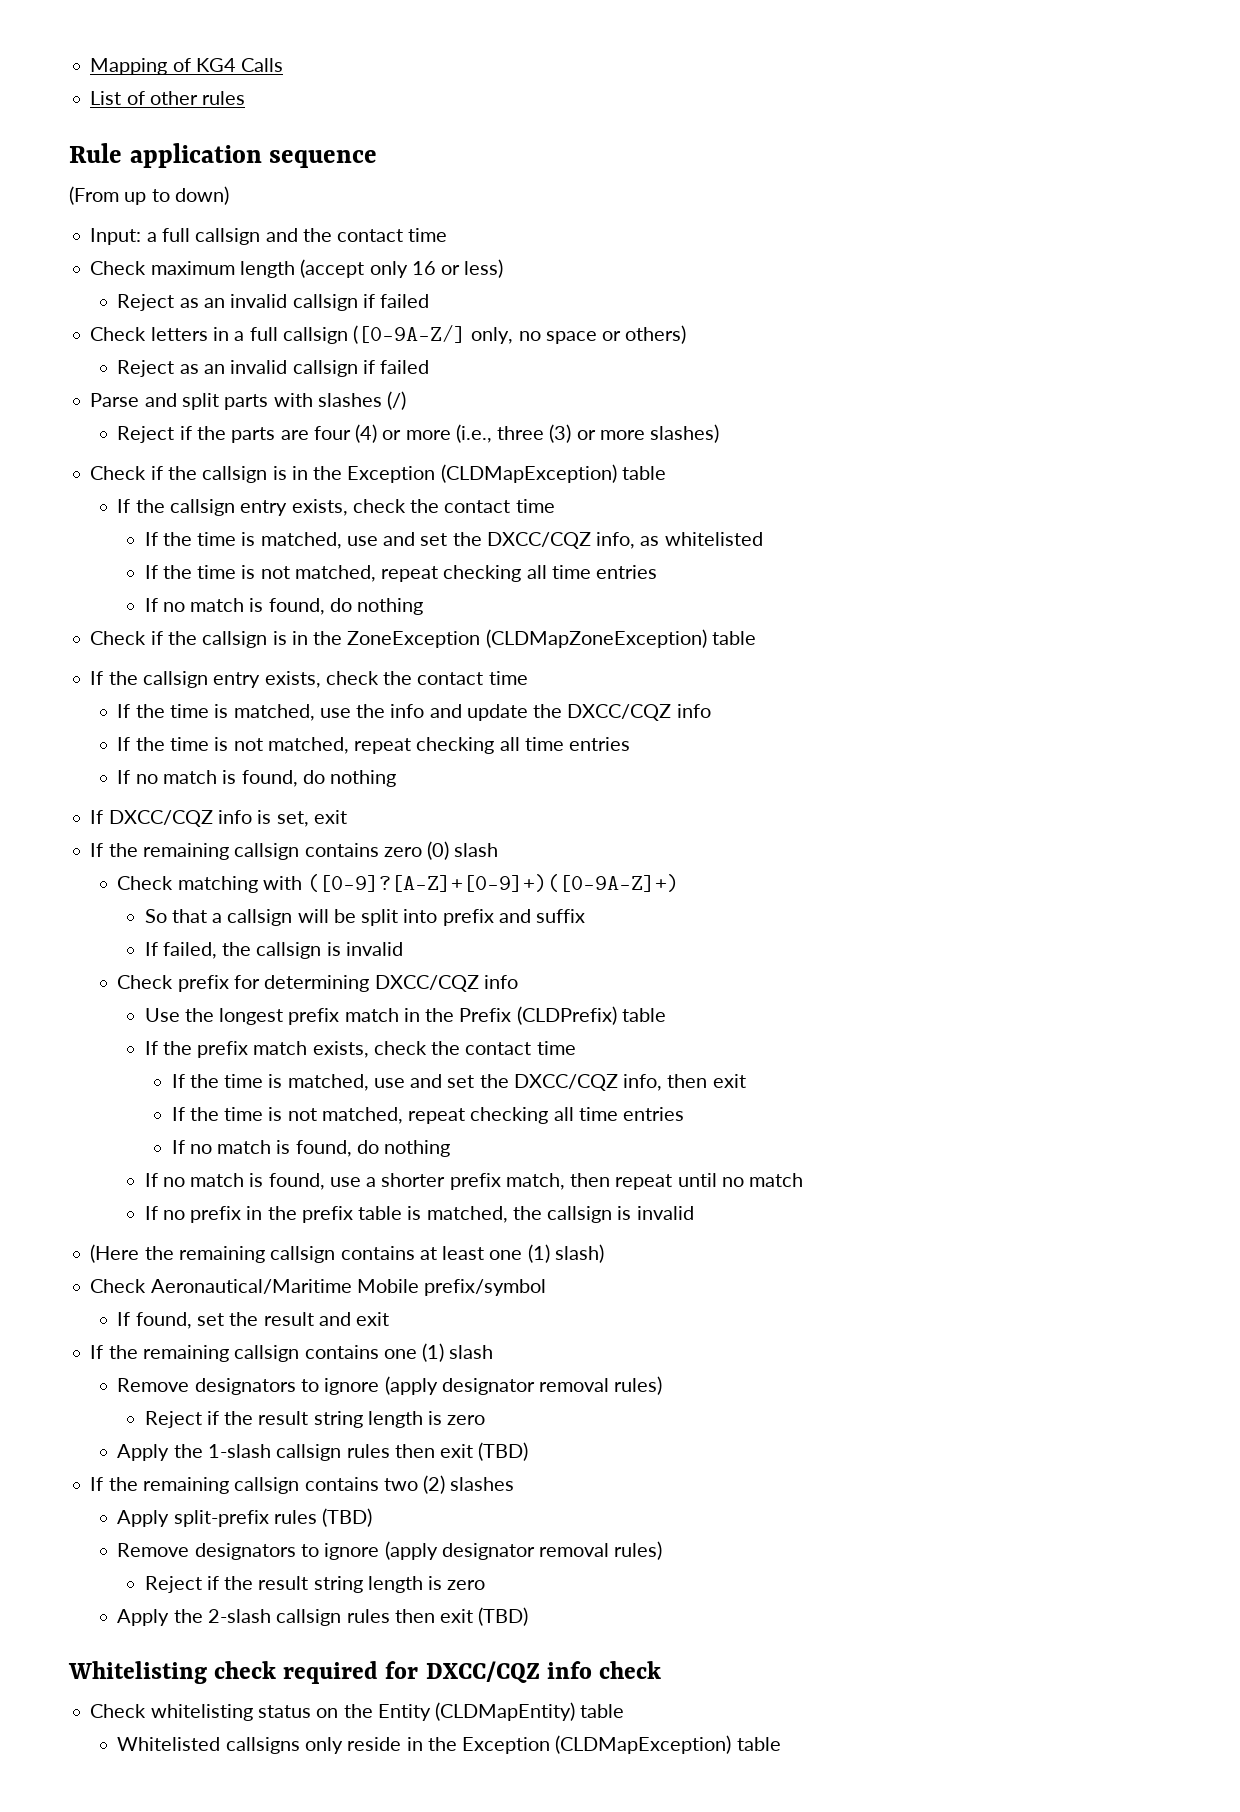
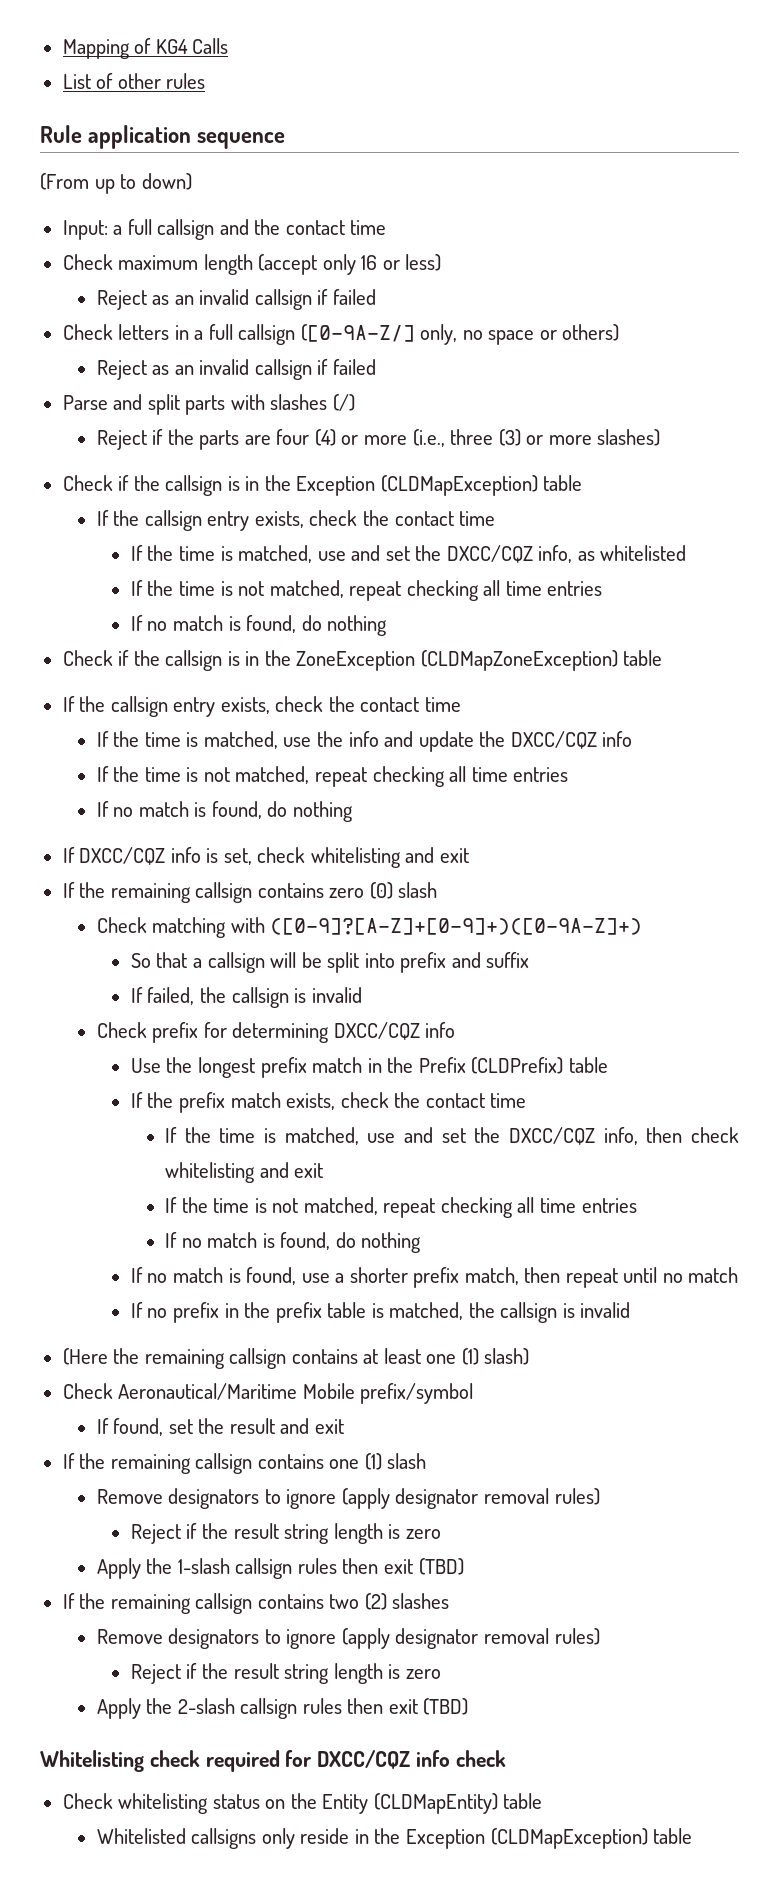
- If DXCC/CQZ info is set, exit
+ If DXCC/CQZ info is set, check whitelisting and exit
- If the time is matched, use and set the DXCC/CQZ info, then exit
+ If the time is matched, use and set the DXCC/CQZ info, then check whitelisting and exit
- Apply split-prefix rules (TBD)

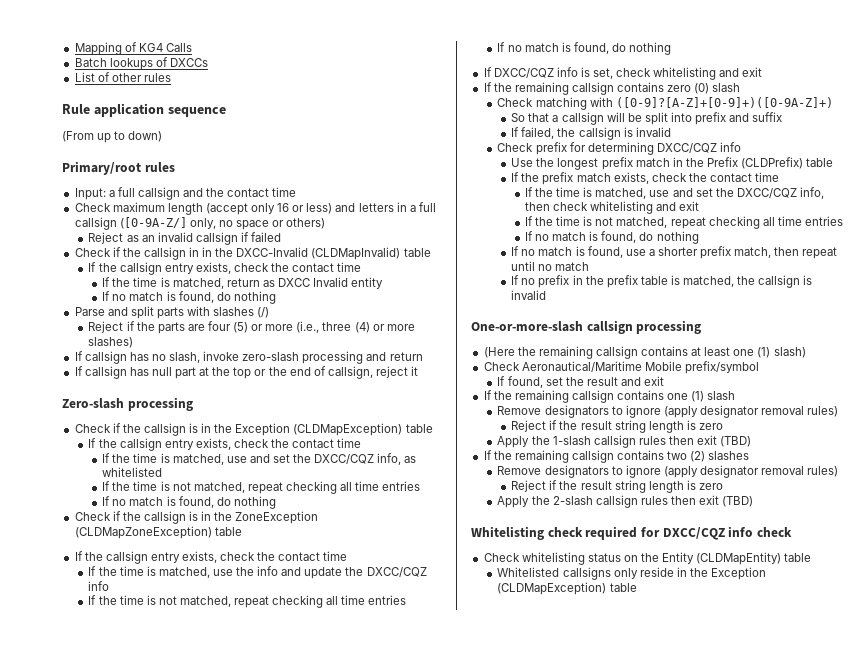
+ Batch lookups of DXCCs
+ Primary/root rules
- Check maximum length (accept only 16 or less)
- Reject as an invalid callsign if failed
- Check letters in a full callsign ([0-9A-Z/] only, no space or others)
+ Check maximum length (accept only 16 or less) and letters in a full callsign ([0-9A-Z/] only, no space or others)
+ Check if the callsign in in the DXCC-Invalid (CLDMapInvalid) table
+ If the callsign entry exists, check the contact time
+ If the time is matched, return as DXCC Invalid entity
+ If no match is found, do nothing
- Reject if the parts are four (4) or more (i.e., three (3) or more slashes)
+ Reject if the parts are four (5) or more (i.e., three (4) or more slashes)
+ If callsign has no slash, invoke zero-slash processing and return
+ If callsign has null part at the top or the end of callsign, reject it
+ Zero-slash processing
+ One-or-more-slash callsign processing

